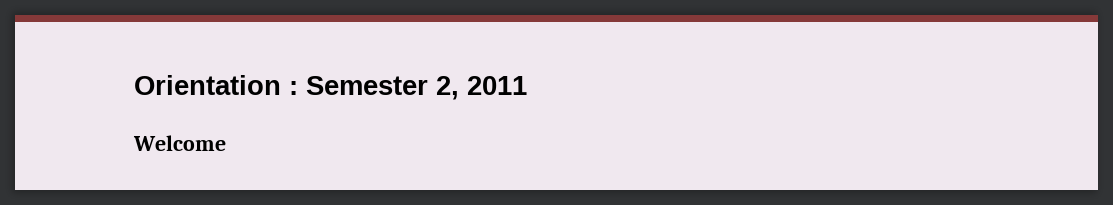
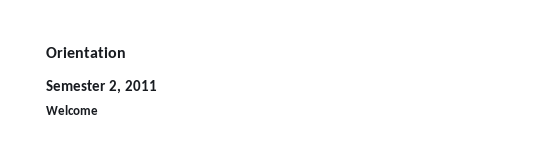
- Orientation : Semester 2, 2011
+ Orientation
+ Semester 2, 2011

